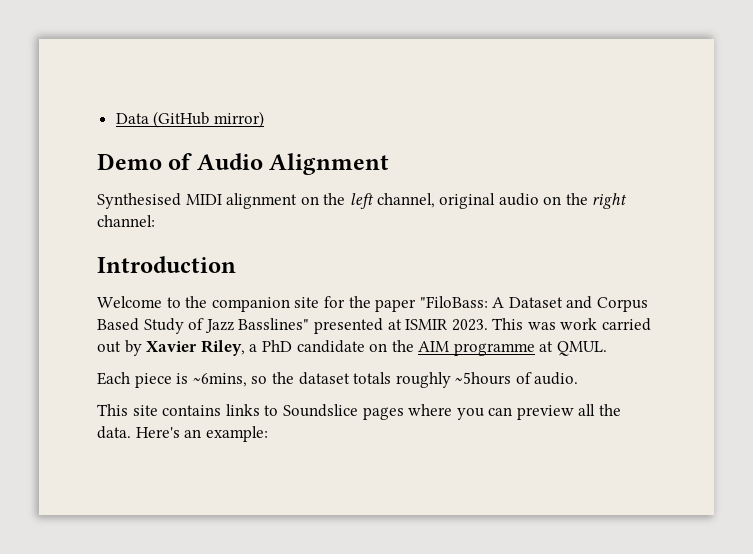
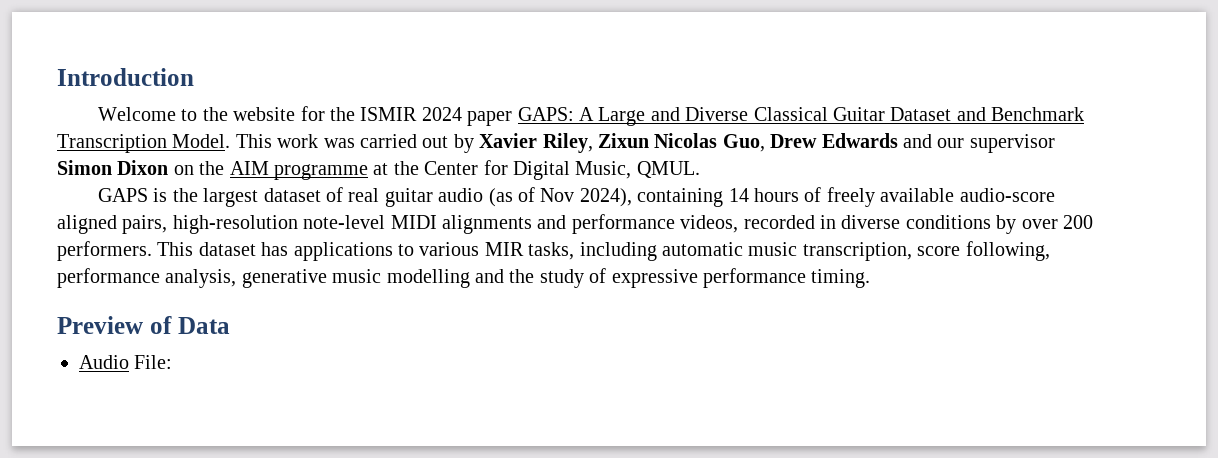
- Data (GitHub mirror)
- Demo of Audio Alignment
- Synthesised MIDI alignment on the left channel, original audio on the right channel:
  Introduction
- Welcome to the companion site for the paper "FiloBass: A Dataset and Corpus Based Study of Jazz Basslines" presented at ISMIR 2023. This was work carried out by Xavier Riley, a PhD candidate on the AIM programme at QMUL.
- Each piece is ~6mins, so the dataset totals roughly ~5hours of audio.
- This site contains links to Soundslice pages where you can preview all the data. Here's an example:
+ Welcome to the website for the ISMIR 2024 paper GAPS: A Large and Diverse Classical Guitar Dataset and Benchmark Transcription Model. This work was carried out by Xavier Riley, Zixun Nicolas Guo, Drew Edwards and our supervisor Simon Dixon on the AIM programme at the Center for Digital Music, QMUL.
+ GAPS is the largest dataset of real guitar audio (as of Nov 2024), containing 14 hours of freely available audio-score aligned pairs, high-resolution note-level MIDI alignments and performance videos, recorded in diverse conditions by over 200 performers. This dataset has applications to various MIR tasks, including automatic music transcription, score following, performance analysis, generative music modelling and the study of expressive performance timing.
+ Preview of Data
+ Audio File:

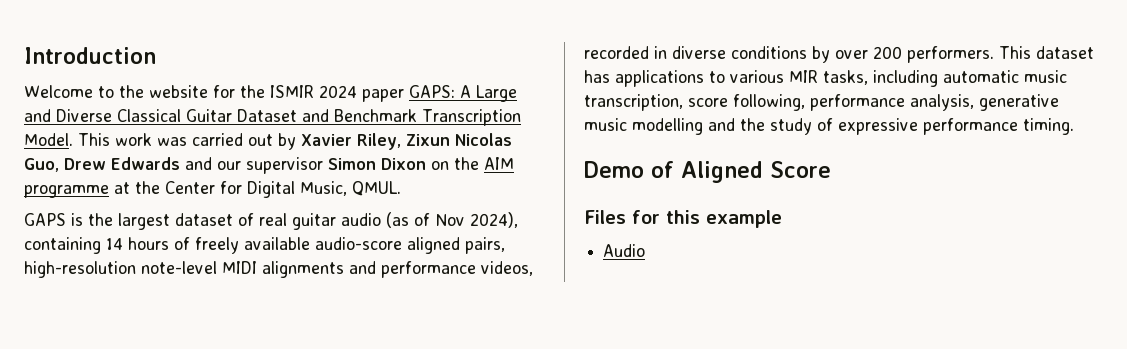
- Preview of Data
+ Demo of Aligned Score
+ Files for this example
- Audio File:
+ Audio

